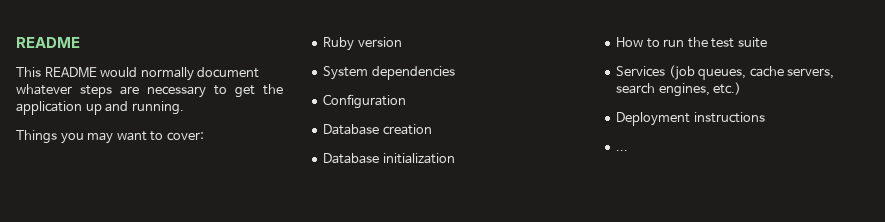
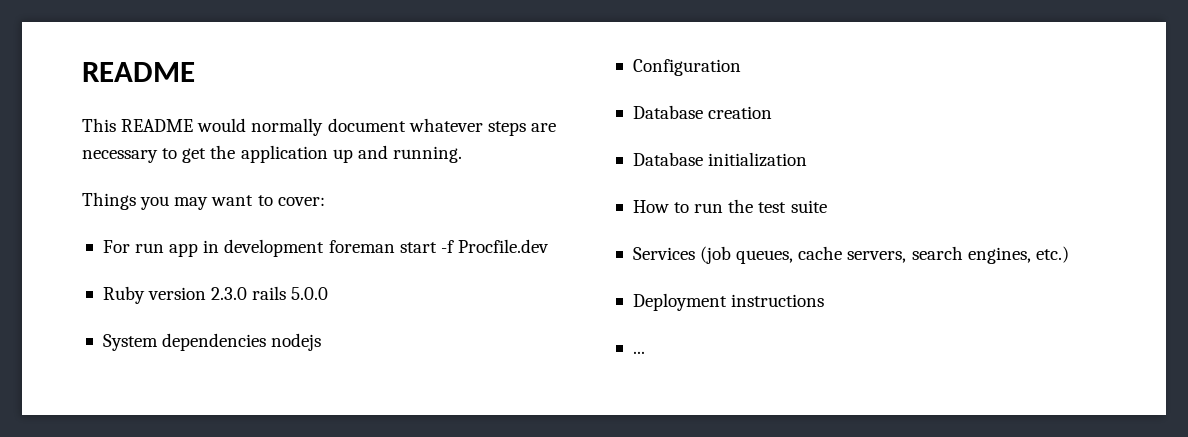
+ For run app in development foreman start -f Procfile.dev
- Ruby version
+ Ruby version 2.3.0 rails 5.0.0
- System dependencies
+ System dependencies nodejs

